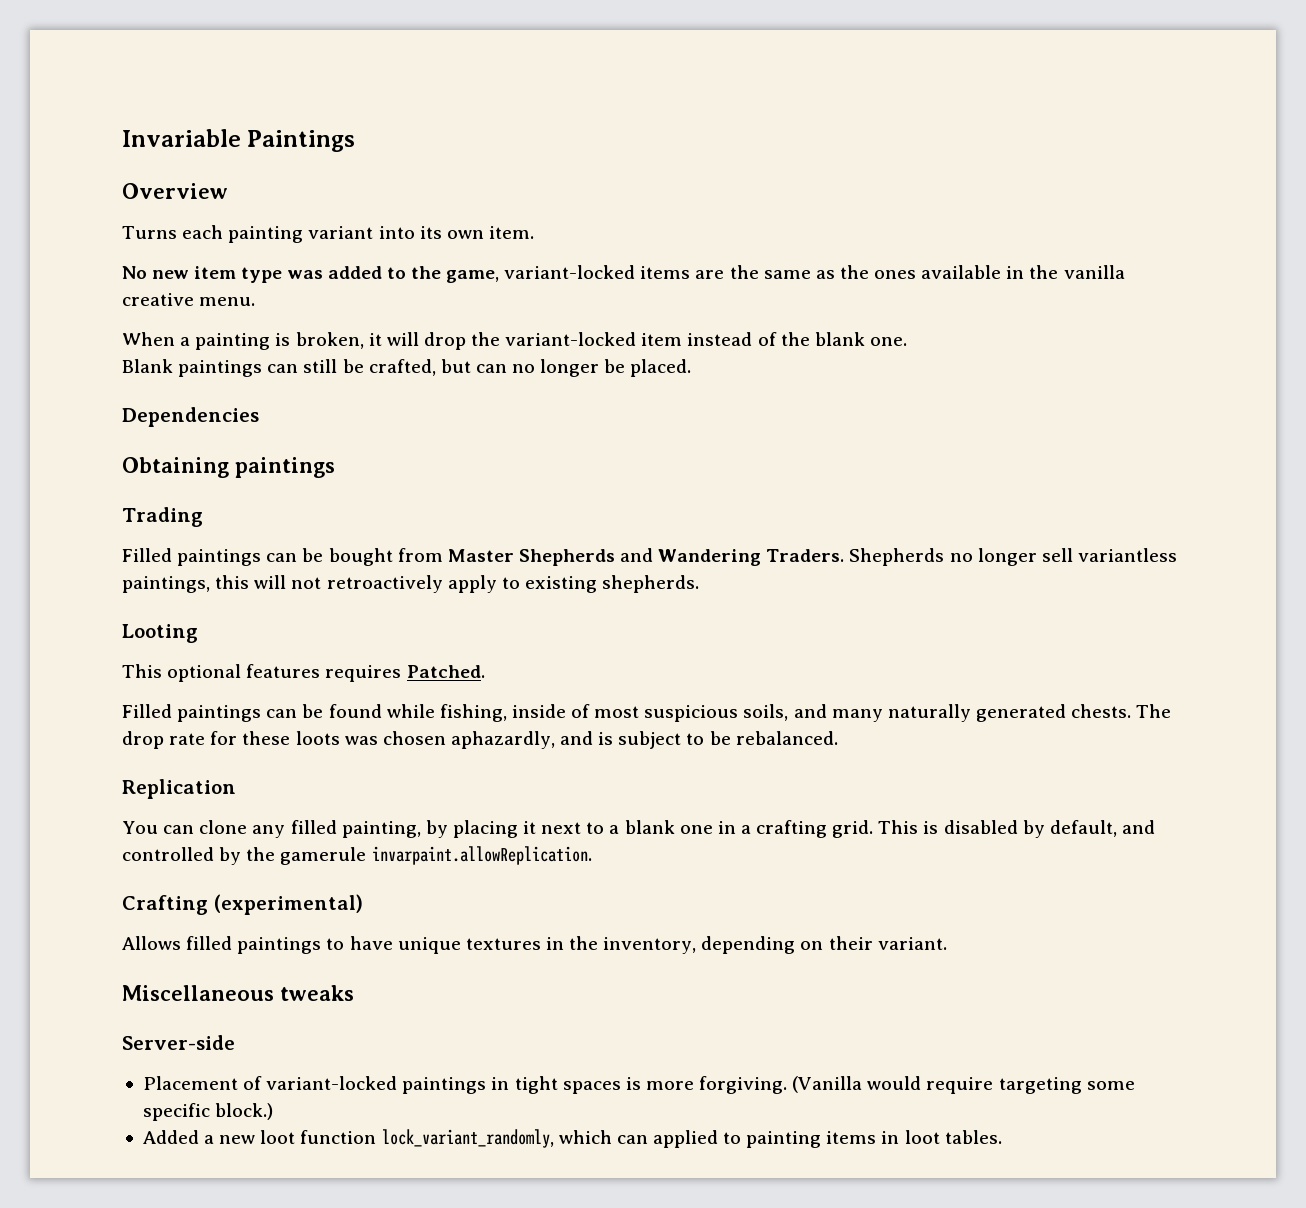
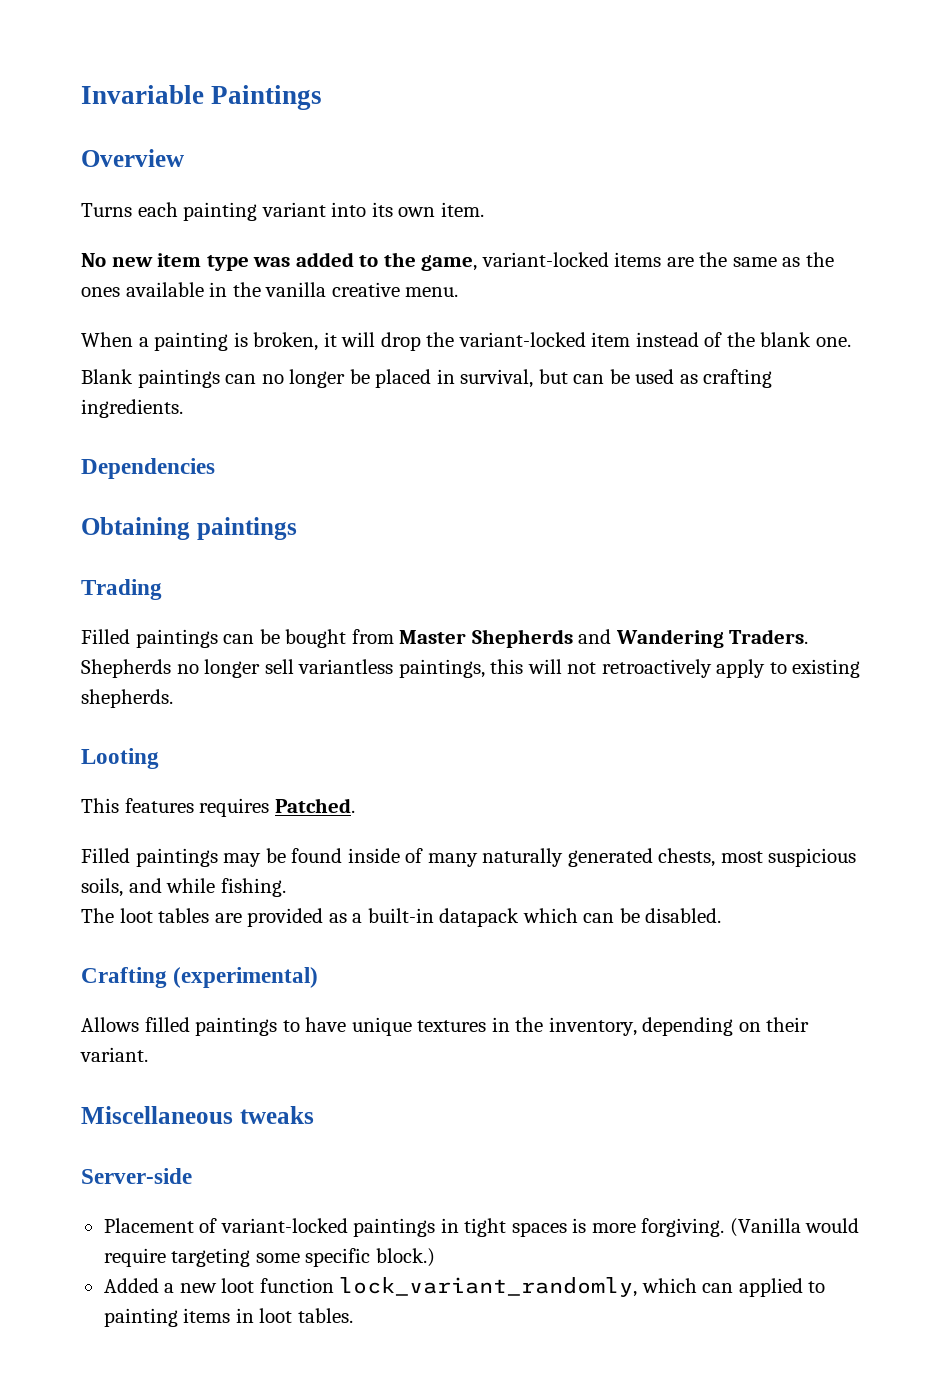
- Blank paintings can still be crafted, but can no longer be placed.
+ Blank paintings can no longer be placed in survival, but can be used as crafting ingredients.
- This optional features requires Patched.
+ This features requires Patched.
- Filled paintings can be found while fishing, inside of most suspicious soils, and many naturally generated chests. The drop rate for these loots was chosen aphazardly, and is subject to be rebalanced.
- Replication
- You can clone any filled painting, by placing it next to a blank one in a crafting grid. This is disabled by default, and controlled by the gamerule invarpaint.allowReplication.
+ Filled paintings may be found inside of many naturally generated chests, most suspicious soils, and while fishing.
+ The loot tables are provided as a built-in datapack which can be disabled.

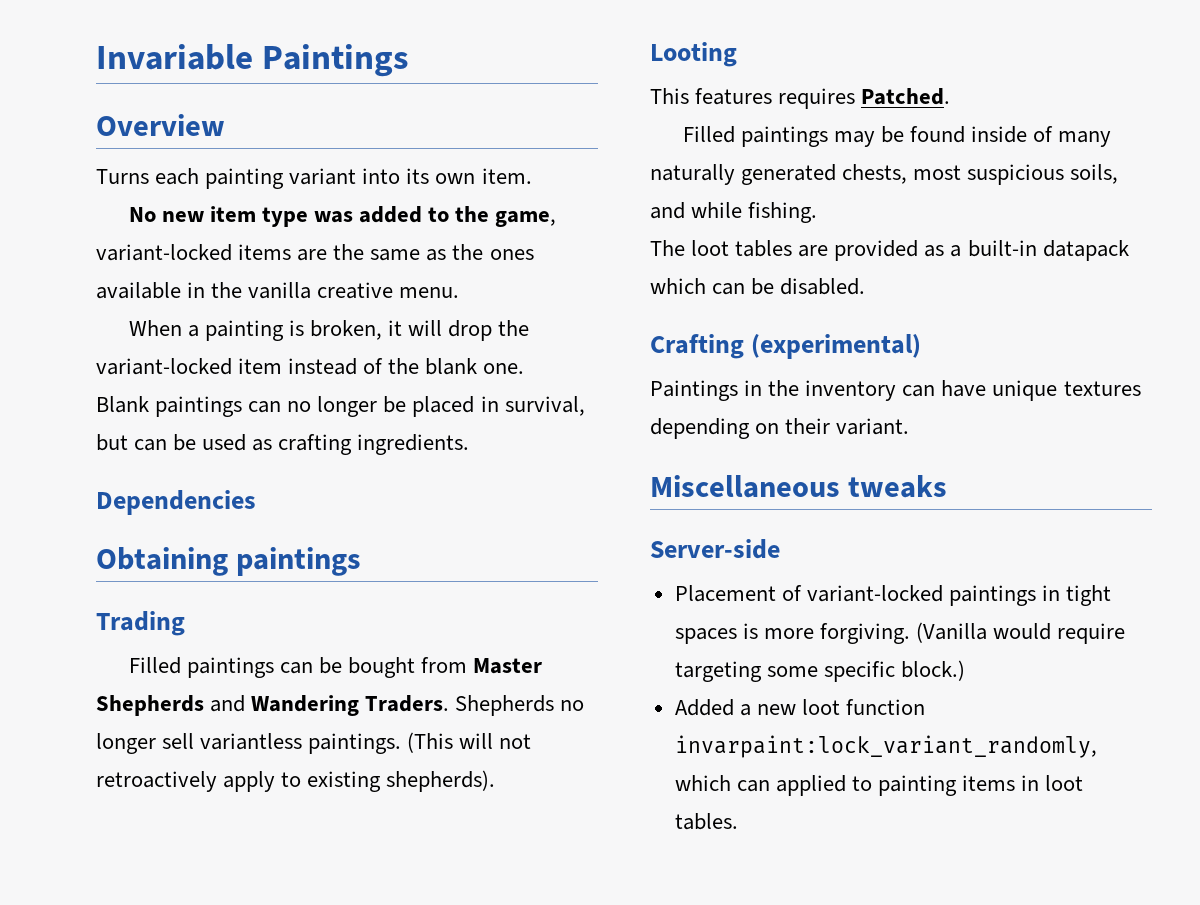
- Shepherds no longer sell variantless paintings, this will not retroactively apply to existing shepherds.
+ Shepherds no longer sell variantless paintings. (This will not retroactively apply to existing shepherds).
- Allows filled paintings to have unique textures in the inventory, depending on their variant.
+ Paintings in the inventory can have unique textures depending on their variant.
- Added a new loot function lock_variant_randomly, which can applied to painting items in loot tables.
+ Added a new loot function invarpaint:lock_variant_randomly, which can applied to painting items in loot tables.

